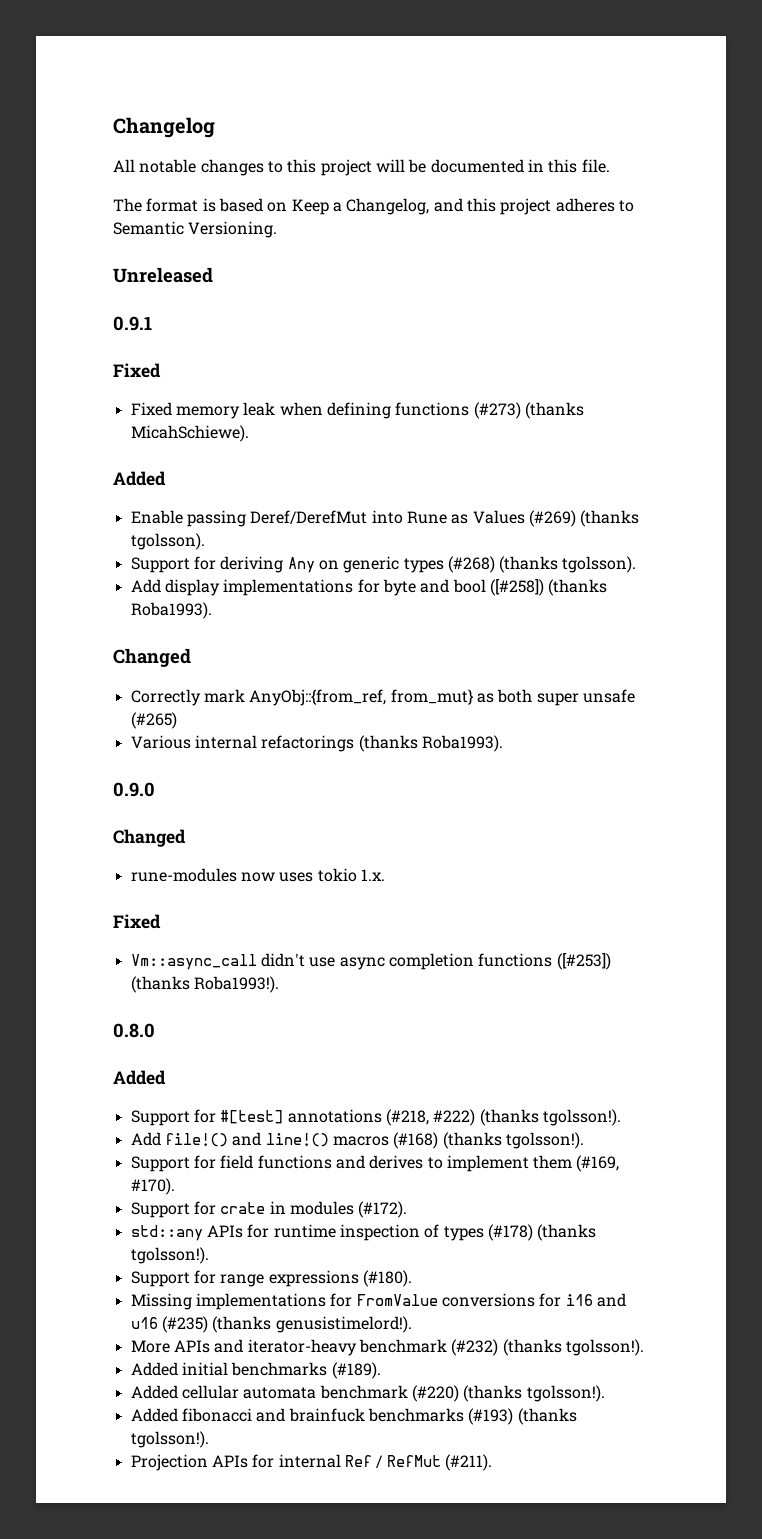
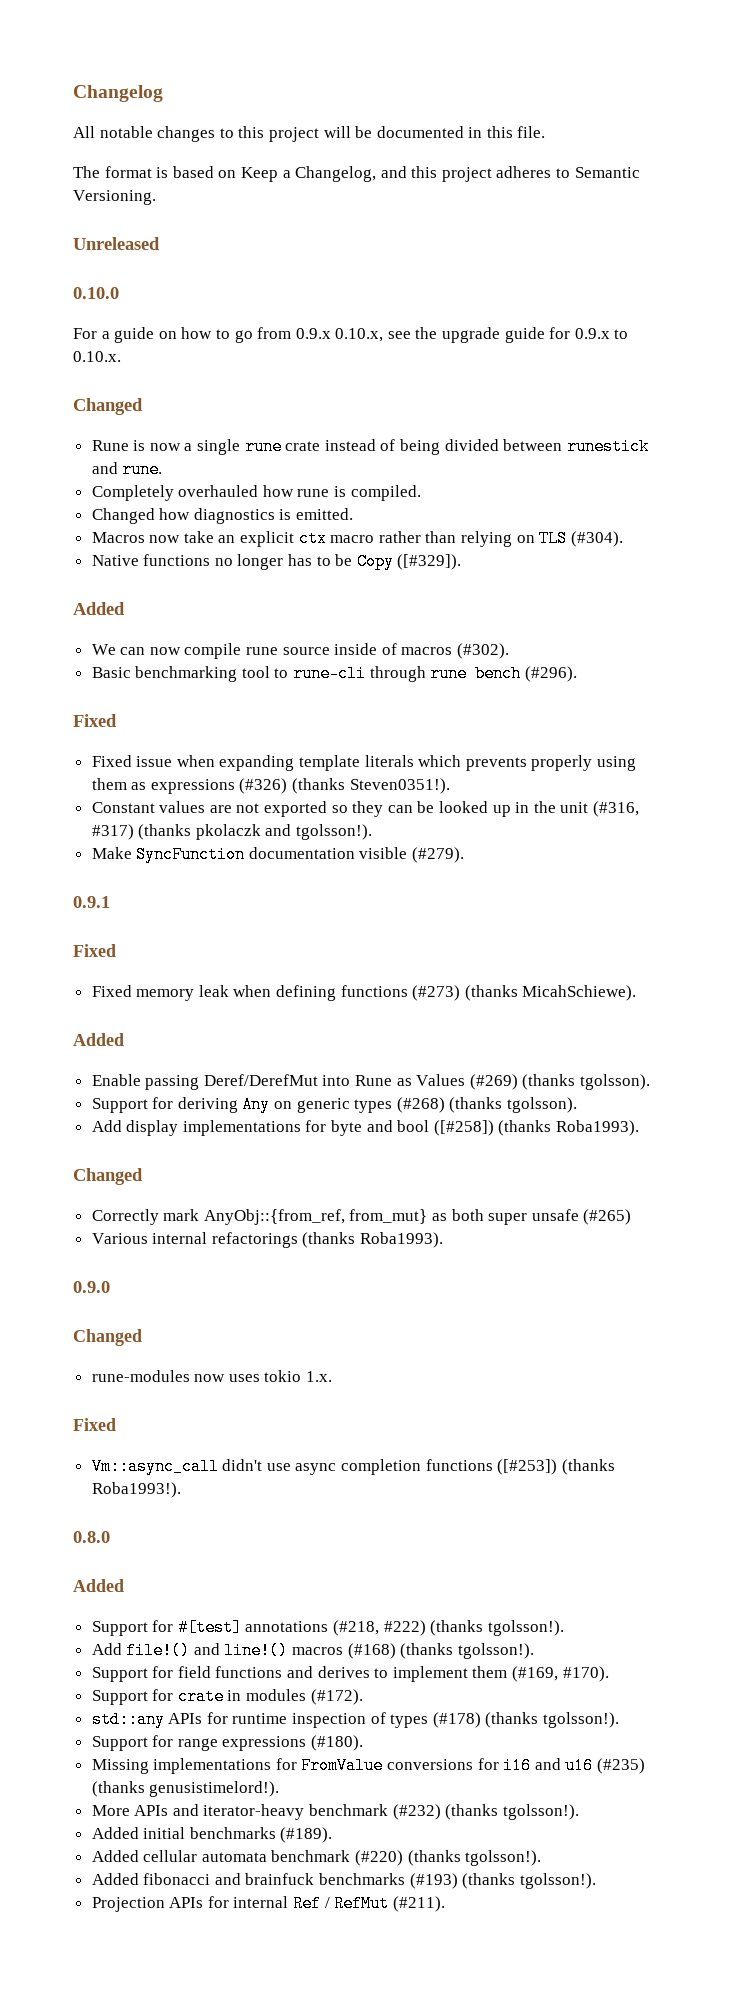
+ 0.10.0
+ For a guide on how to go from 0.9.x 0.10.x, see the upgrade guide for 0.9.x to 0.10.x.
+ Changed
+ Rune is now a single rune crate instead of being divided between runestick and rune.
+ Completely overhauled how rune is compiled.
+ Changed how diagnostics is emitted.
+ Macros now take an explicit ctx macro rather than relying on TLS (#304).
+ Native functions no longer has to be Copy ([#329]).
+ Added
+ We can now compile rune source inside of macros (#302).
+ Basic benchmarking tool to rune-cli through rune bench (#296).
+ Fixed
+ Fixed issue when expanding template literals which prevents properly using them as expressions (#326) (thanks Steven0351!).
+ Constant values are not exported so they can be looked up in the unit (#316, #317) (thanks pkolaczk and tgolsson!).
+ Make SyncFunction documentation visible (#279).

